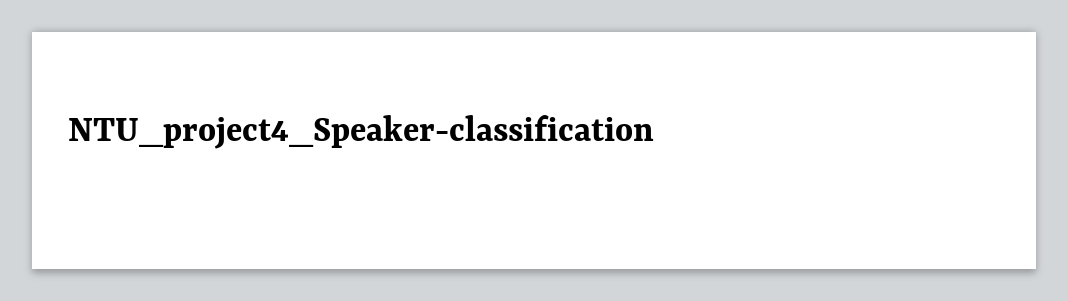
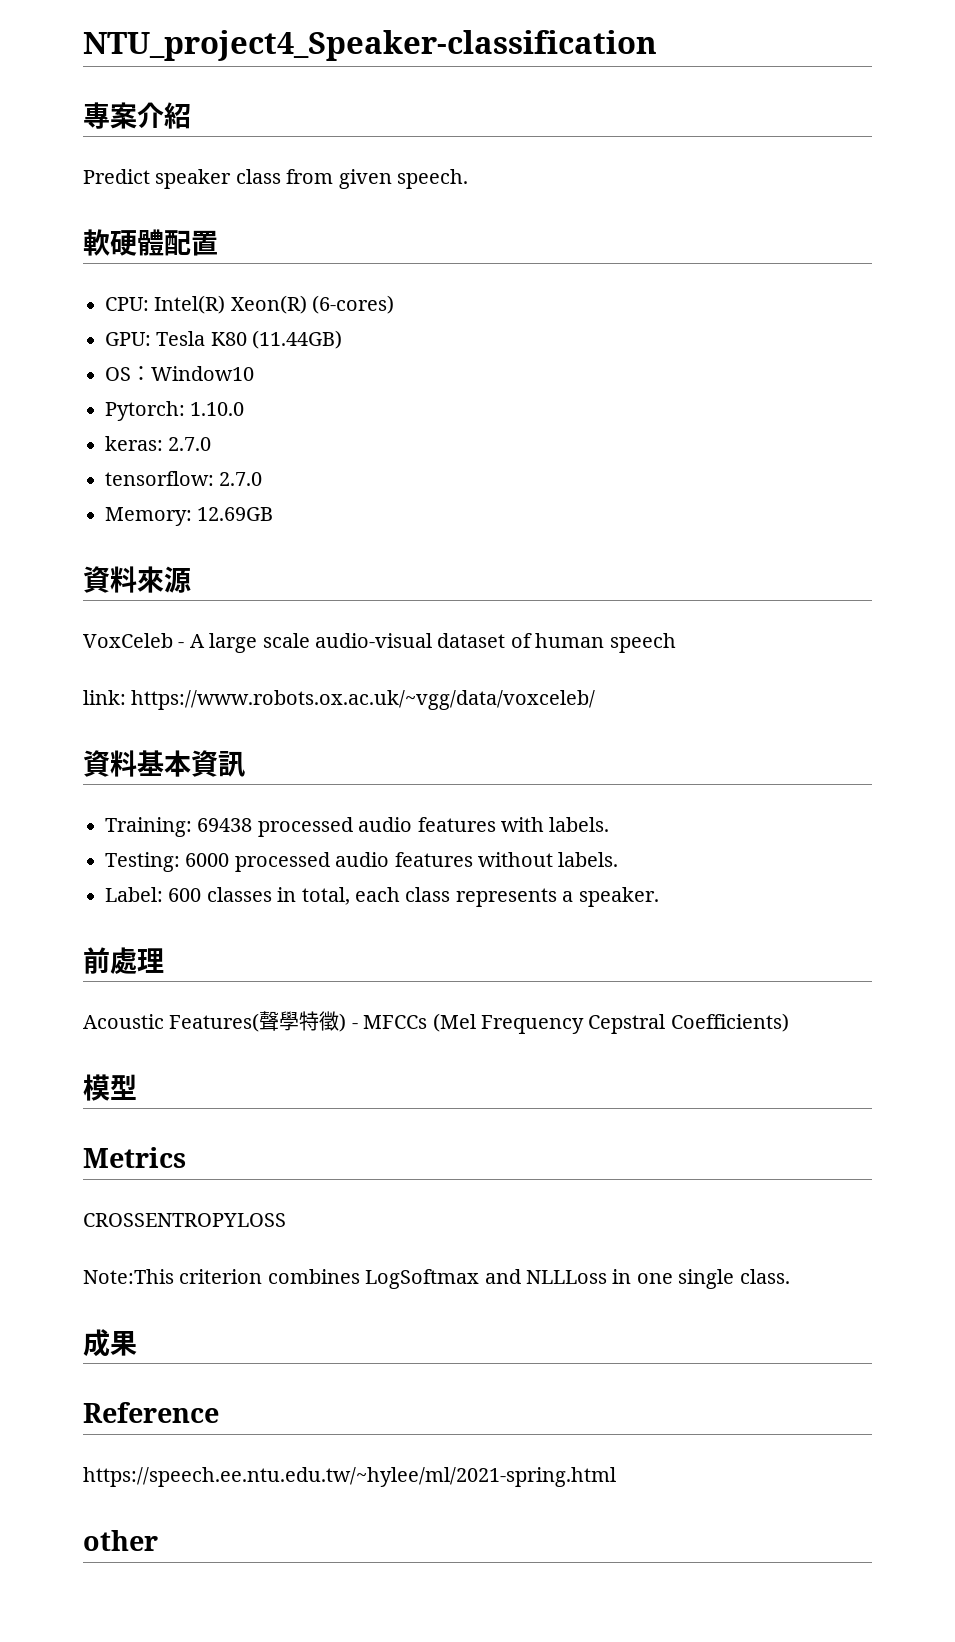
+ 專案介紹
+ Predict speaker class from given speech.
+ 軟硬體配置
+ CPU: Intel(R) Xeon(R) (6-cores)
+ GPU: Tesla K80 (11.44GB)
+ OS：Window10
+ Pytorch: 1.10.0
+ keras: 2.7.0
+ tensorflow: 2.7.0
+ Memory: 12.69GB
+ 資料來源
+ VoxCeleb - A large scale audio-visual dataset of human speech
+ link: https://www.robots.ox.ac.uk/~vgg/data/voxceleb/
+ 資料基本資訊
+ Training: 69438 processed audio features with labels.
+ Testing: 6000 processed audio features without labels.
+ Label: 600 classes in total, each class represents a speaker.
+ 前處理
+ Acoustic Features(聲學特徵) - MFCCs (Mel Frequency Cepstral Coefficients)
+ 模型
+ Metrics
+ CROSSENTROPYLOSS
+ Note:This criterion combines LogSoftmax and NLLLoss in one single class.
+ 成果
+ Reference
+ https://speech.ee.ntu.edu.tw/~hylee/ml/2021-spring.html
+ other

